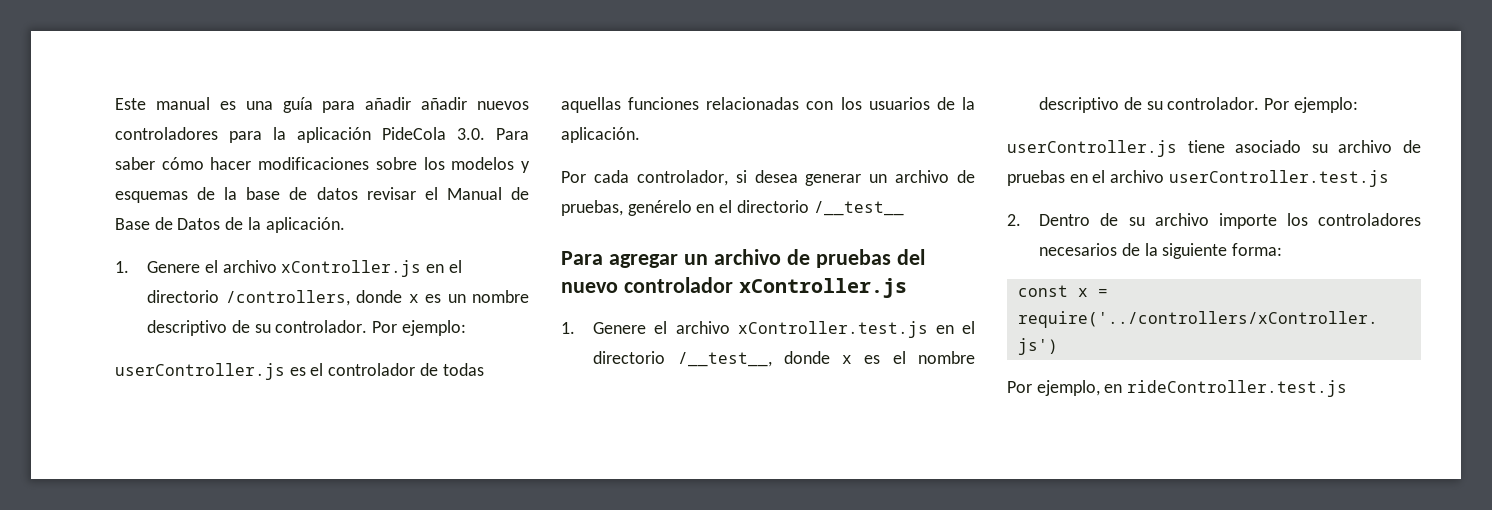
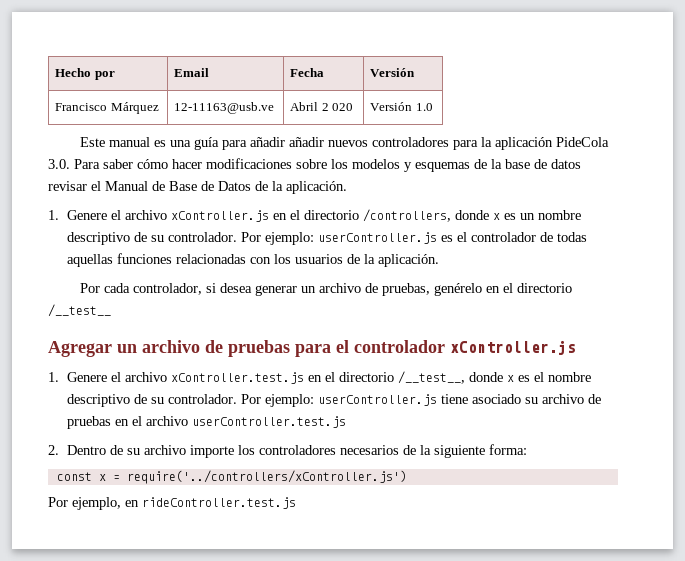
+ Hecho por | Email | Fecha | Versión
+ Francisco Márquez | 12-11163@usb.ve | Abril 2 020 | Versión 1.0
- 1. Genere el archivo xController.js en el directorio /controllers, donde x es un nombre descriptivo de su controlador. Por ejemplo:
- userController.js es el controlador de todas aquellas funciones relacionadas con los usuarios de la aplicación.
+ 1. Genere el archivo xController.js en el directorio /controllers, donde x es un nombre descriptivo de su controlador. Por ejemplo: userController.js es el controlador de todas aquellas funciones relacionadas con los usuarios de la aplicación.
- Para agregar un archivo de pruebas del nuevo controlador xController.js
+ Agregar un archivo de pruebas para el controlador xController.js
- 1. Genere el archivo xController.test.js en el directorio /__test__, donde x es el nombre descriptivo de su controlador. Por ejemplo:
- userController.js tiene asociado su archivo de pruebas en el archivo userController.test.js
+ 1. Genere el archivo xController.test.js en el directorio /__test__, donde x es el nombre descriptivo de su controlador. Por ejemplo: userController.js tiene asociado su archivo de pruebas en el archivo userController.test.js

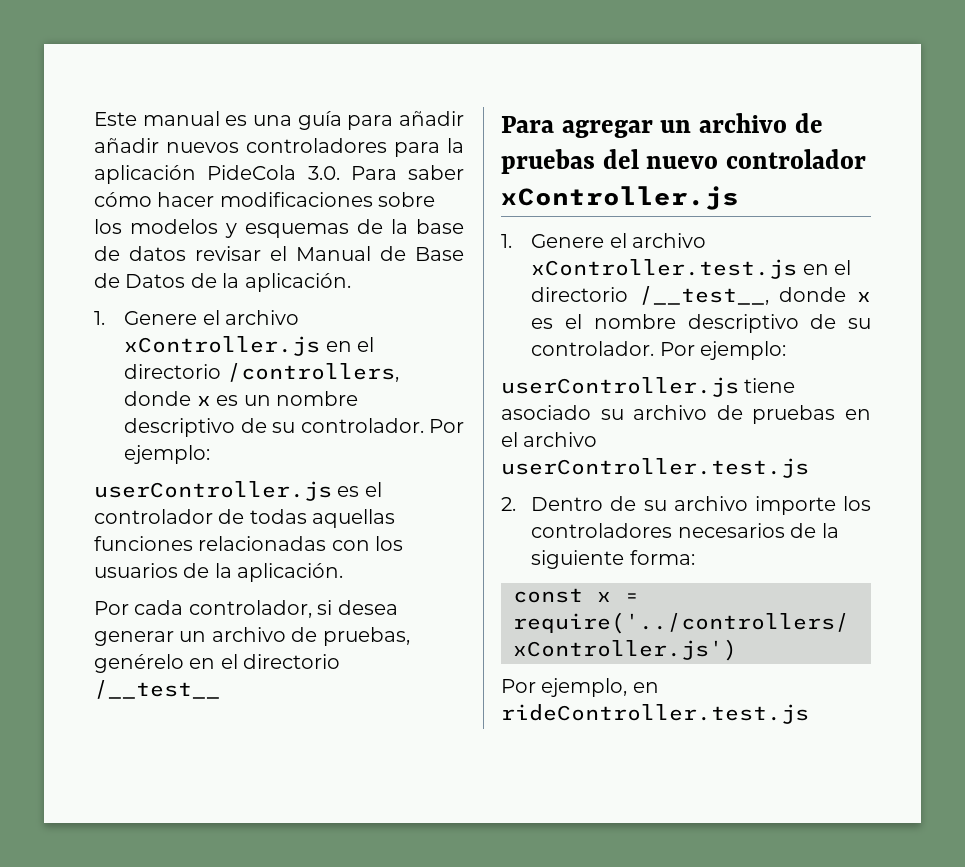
- Hecho por | Email | Fecha | Versión
- Francisco Márquez | 12-11163@usb.ve | Abril 2 020 | Versión 1.0
- 1. Genere el archivo xController.js en el directorio /controllers, donde x es un nombre descriptivo de su controlador. Por ejemplo: userController.js es el controlador de todas aquellas funciones relacionadas con los usuarios de la aplicación.
+ 1. Genere el archivo xController.js en el directorio /controllers, donde x es un nombre descriptivo de su controlador. Por ejemplo:
+ userController.js es el controlador de todas aquellas funciones relacionadas con los usuarios de la aplicación.
- Agregar un archivo de pruebas para el controlador xController.js
+ Para agregar un archivo de pruebas del nuevo controlador xController.js
- 1. Genere el archivo xController.test.js en el directorio /__test__, donde x es el nombre descriptivo de su controlador. Por ejemplo: userController.js tiene asociado su archivo de pruebas en el archivo userController.test.js
+ 1. Genere el archivo xController.test.js en el directorio /__test__, donde x es el nombre descriptivo de su controlador. Por ejemplo:
+ userController.js tiene asociado su archivo de pruebas en el archivo userController.test.js

